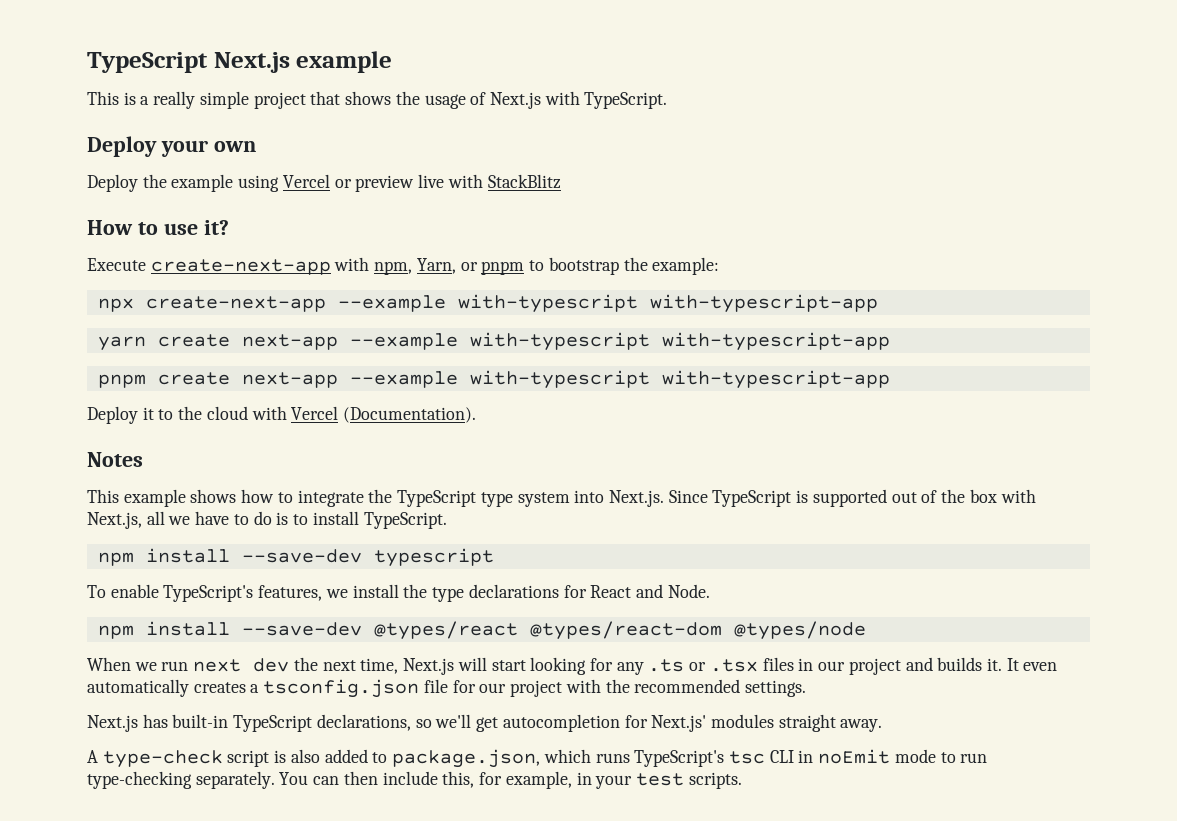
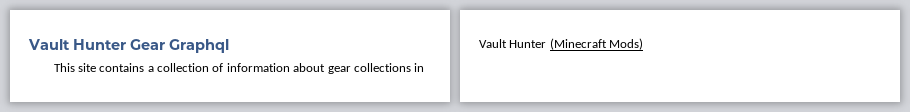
- TypeScript Next.js example
- This is a really simple project that shows the usage of Next.js with TypeScript.
- Deploy your own
- Deploy the example using Vercel or preview live with StackBlitz
- How to use it?
- Execute create-next-app with npm, Yarn, or pnpm to bootstrap the example:
- npx create-next-app --example with-typescript with-typescript-app
- yarn create next-app --example with-typescript with-typescript-app
- pnpm create next-app --example with-typescript with-typescript-app
- Deploy it to the cloud with Vercel (Documentation).
- Notes
- This example shows how to integrate the TypeScript type system into Next.js. Since TypeScript is supported out of the box with Next.js, all we have to do is to install TypeScript.
- npm install --save-dev typescript
- To enable TypeScript's features, we install the type declarations for React and Node.
- npm install --save-dev @types/react @types/react-dom @types/node
- When we run next dev the next time, Next.js will start looking for any .ts or .tsx files in our project and builds it. It even automatically creates a tsconfig.json file for our project with the recommended settings.
- Next.js has built-in TypeScript declarations, so we'll get autocompletion for Next.js' modules straight away.
- A type-check script is also added to package.json, which runs TypeScript's tsc CLI in noEmit mode to run type-checking separately. You can then include this, for example, in your test scripts.
+ Vault Hunter Gear Graphql
+ This site contains a collection of information about gear collections in Vault Hunter (Minecraft Mods)

